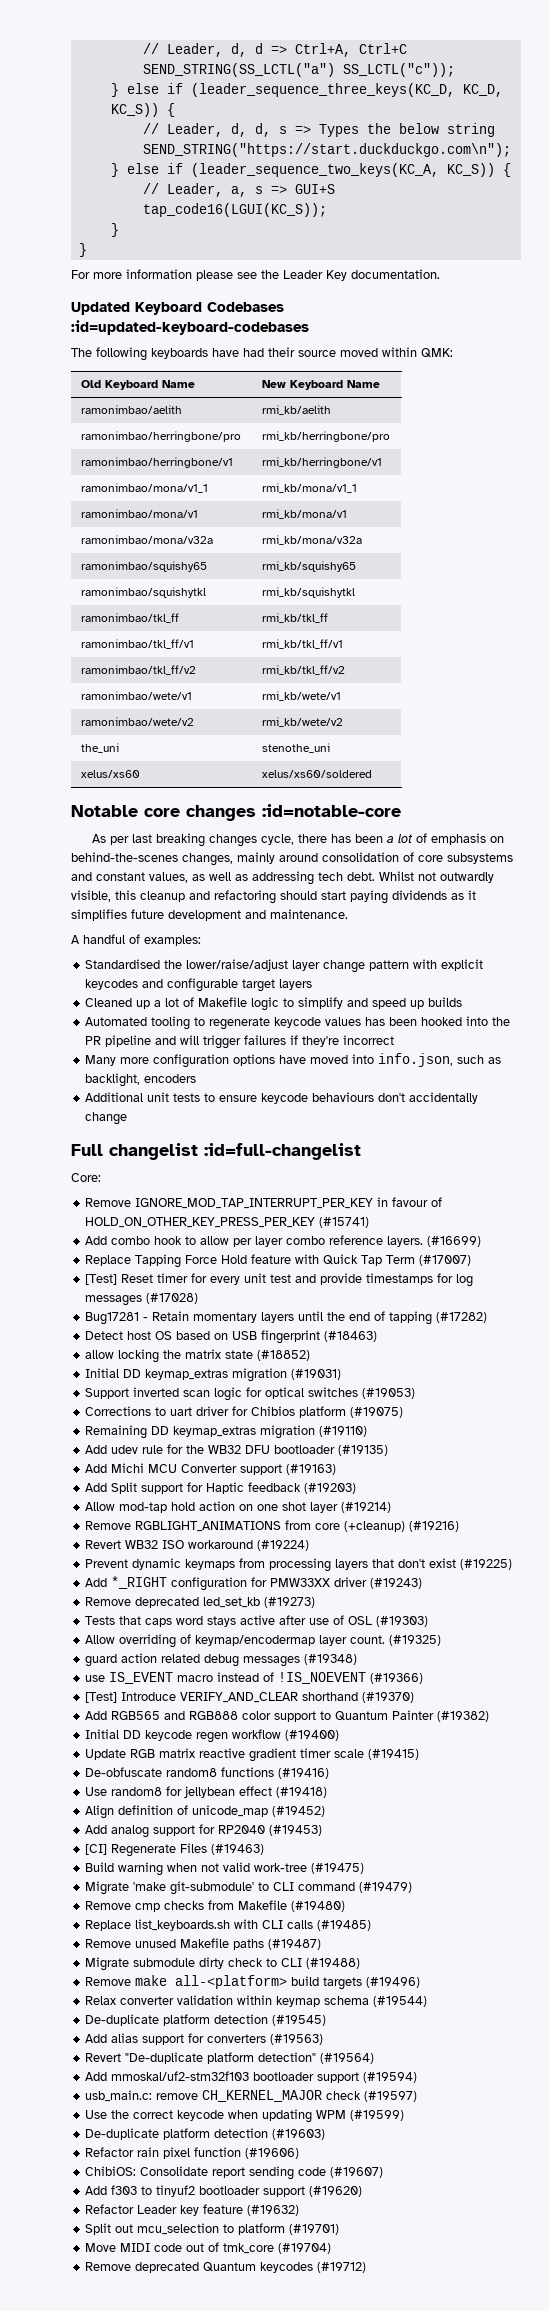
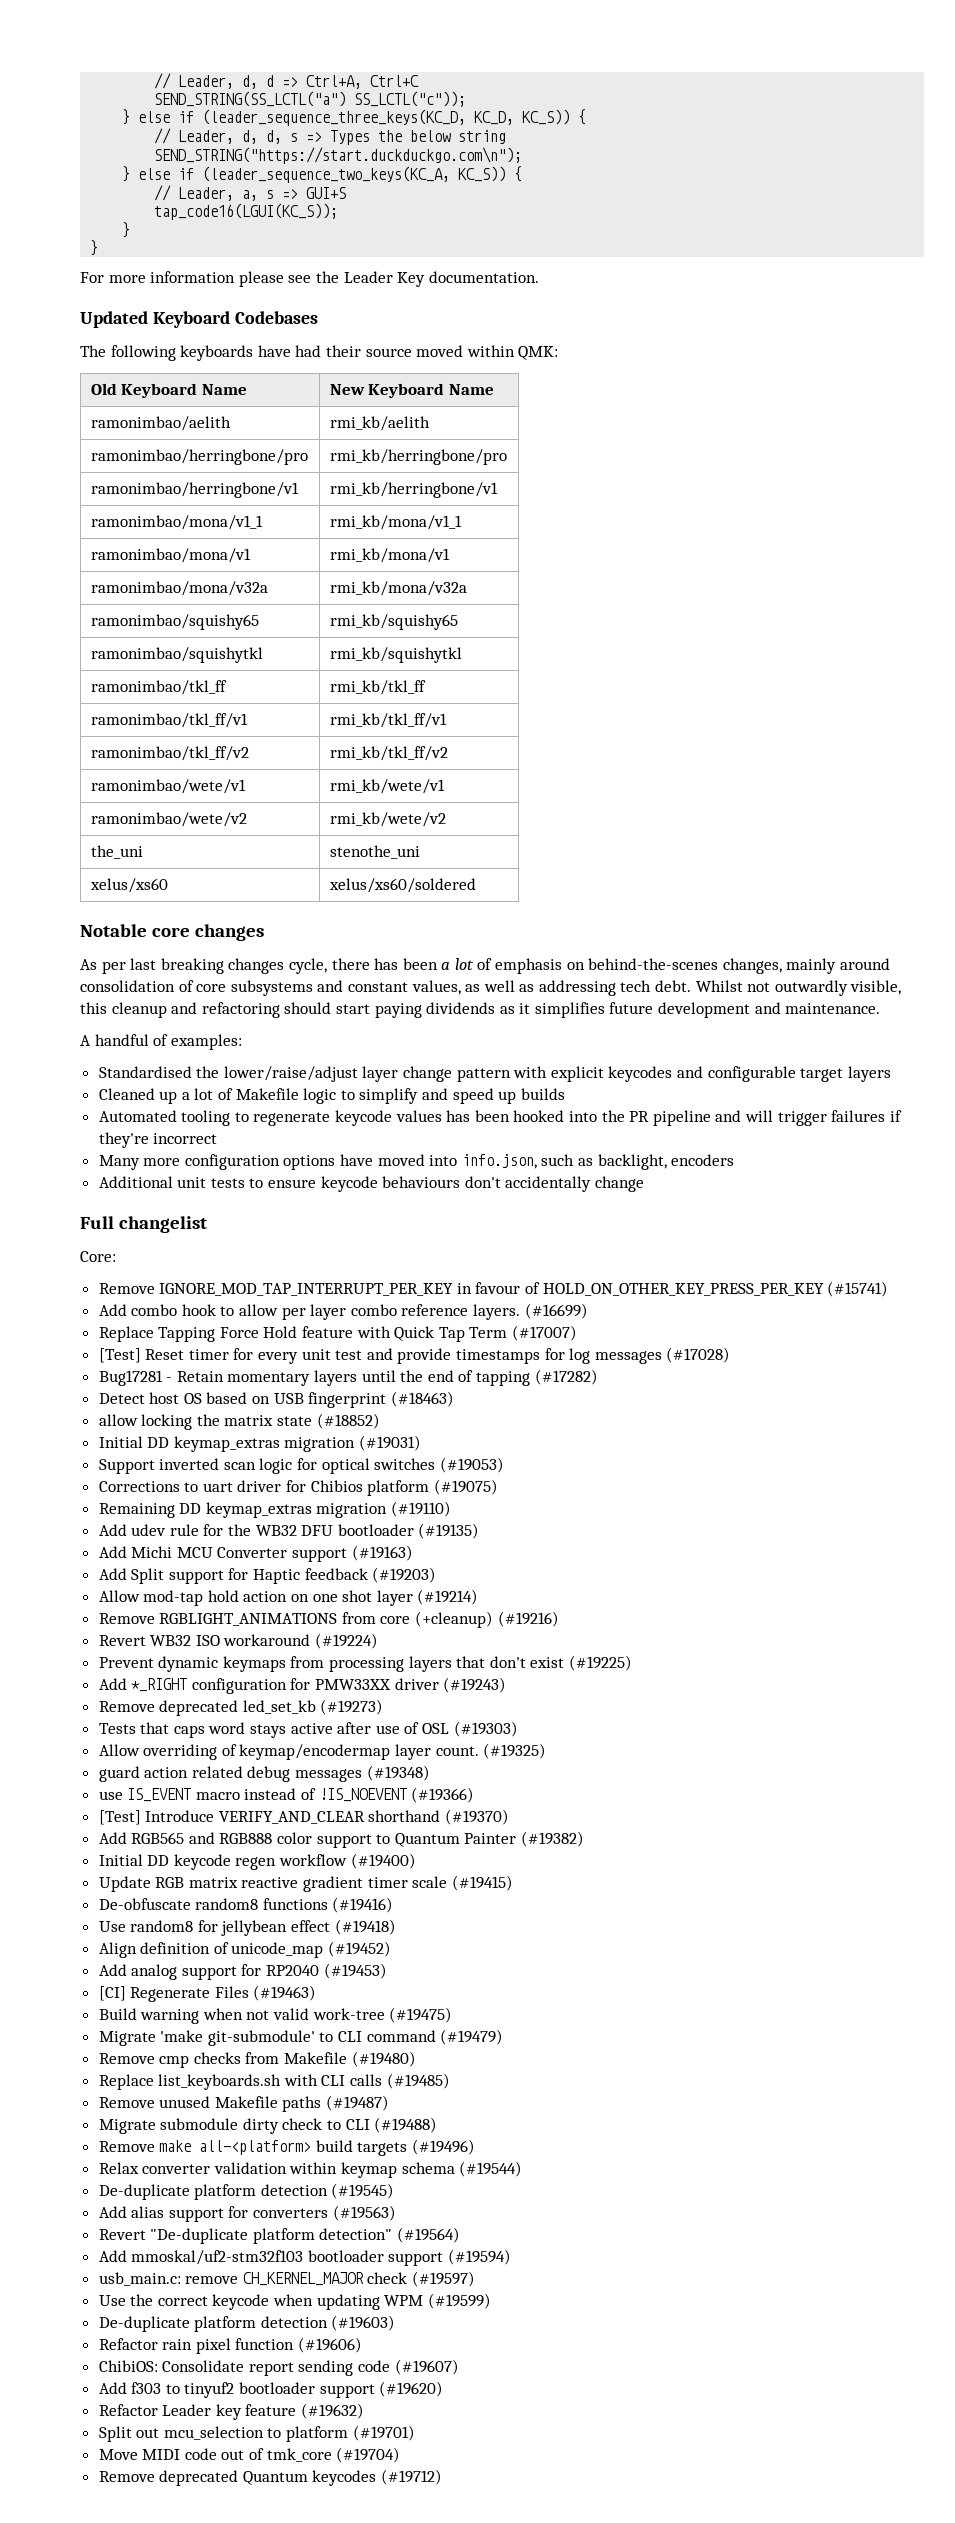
- Updated Keyboard Codebases :id=updated-keyboard-codebases
+ Updated Keyboard Codebases
- Notable core changes :id=notable-core
+ Notable core changes
- Full changelist :id=full-changelist
+ Full changelist

